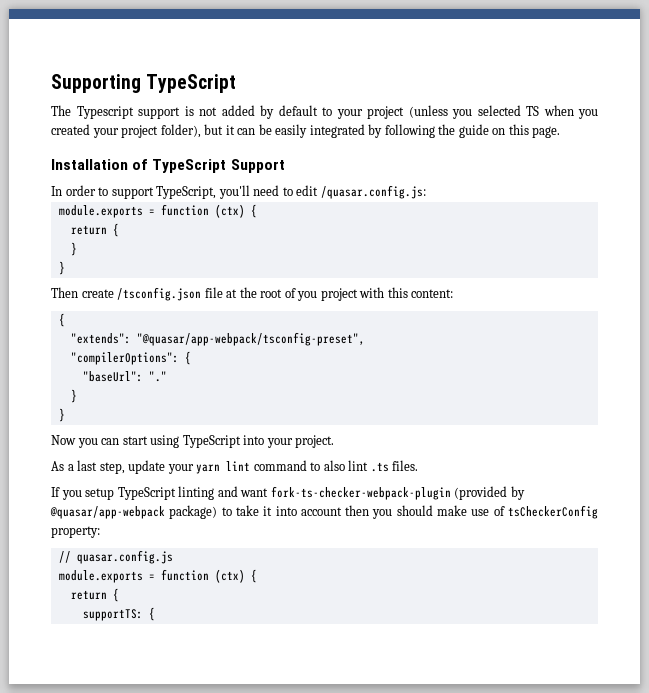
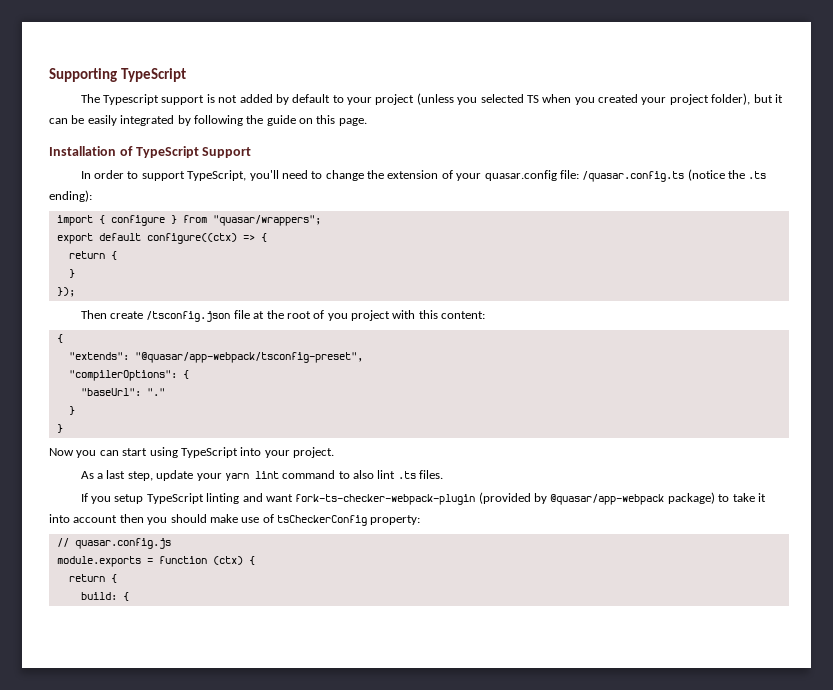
- In order to support TypeScript, you'll need to edit /quasar.config.js:
- module.exports = function (ctx) {
+ In order to support TypeScript, you'll need to change the extension of your quasar.config file: /quasar.config.ts (notice the .ts ending):
+ import { configure } from "quasar/wrappers";
+ export default configure((ctx) => {
  return {
  }
- }
+ });
- supportTS: {
+ build: {

